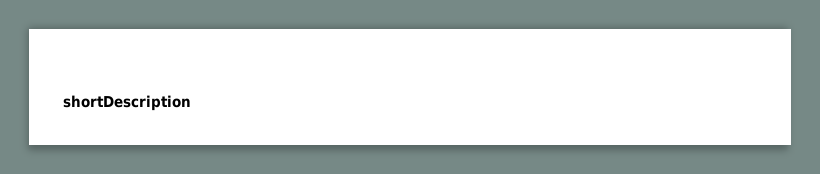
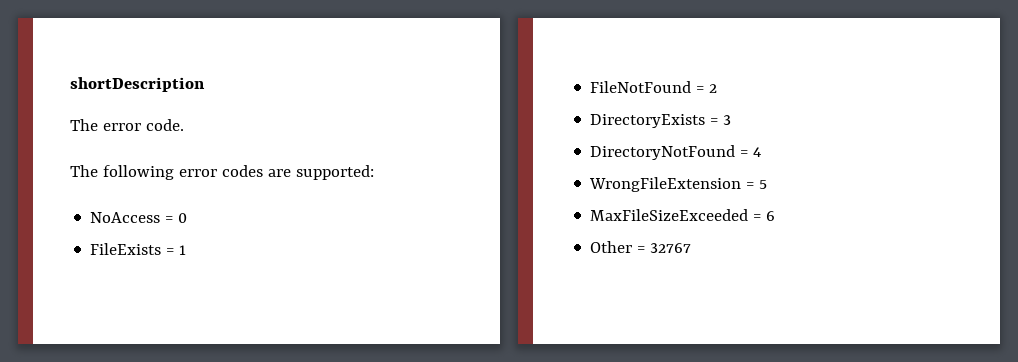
+ The error code.
+ The following error codes are supported:
+ NoAccess = 0
+ FileExists = 1
+ FileNotFound = 2
+ DirectoryExists = 3
+ DirectoryNotFound = 4
+ WrongFileExtension = 5
+ MaxFileSizeExceeded = 6
+ Other = 32767

